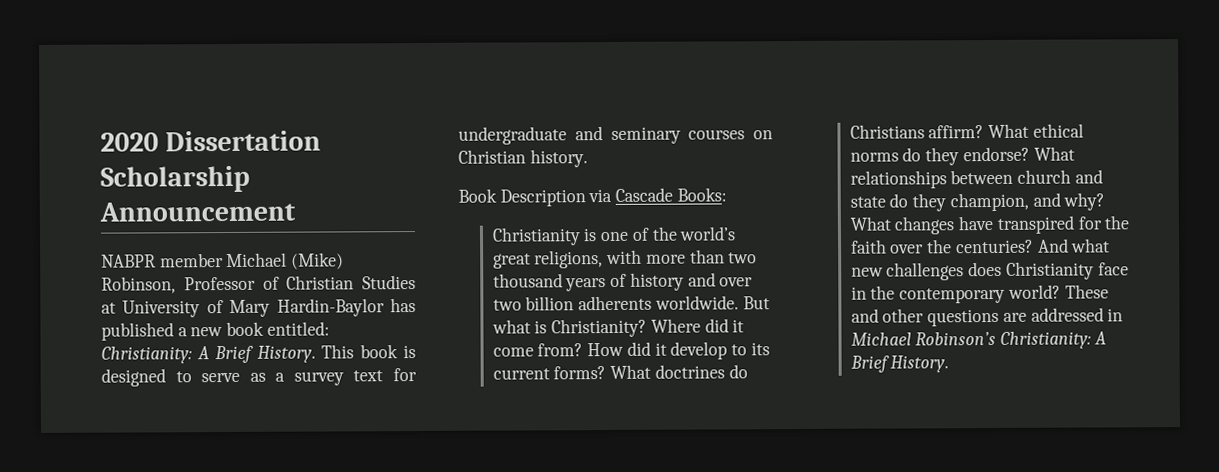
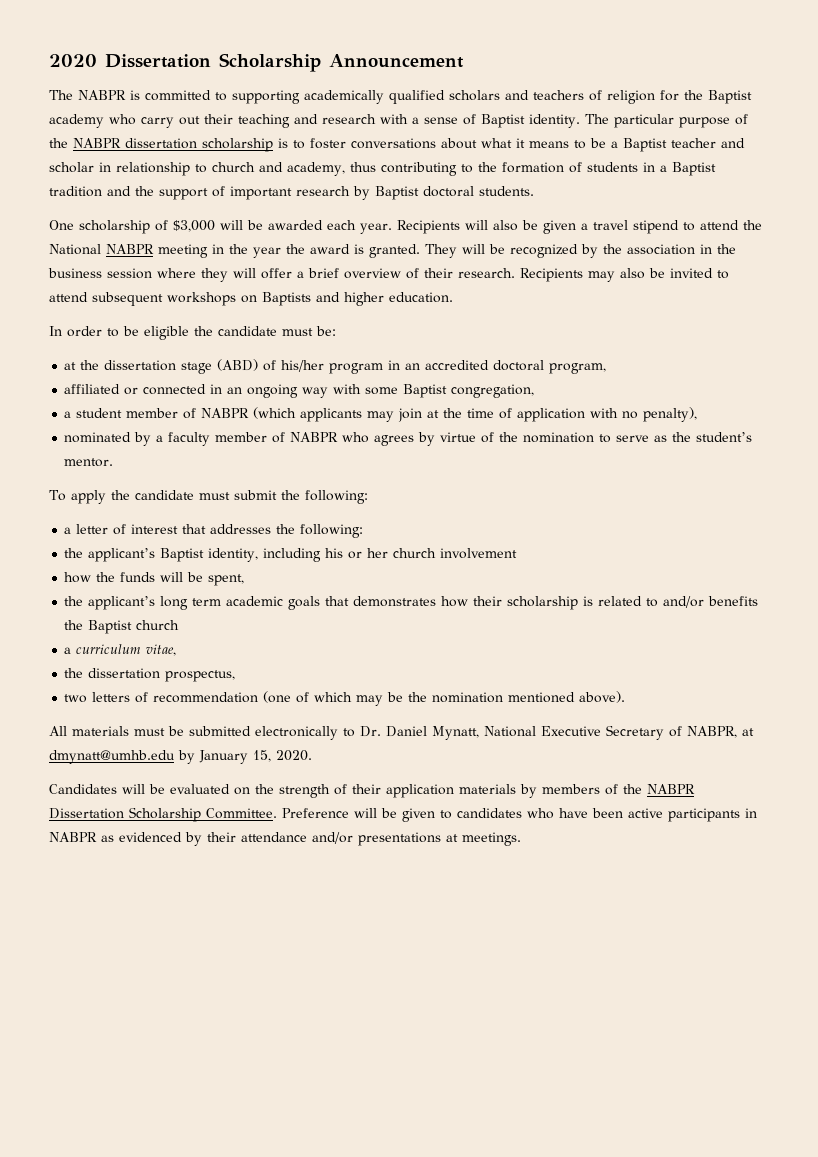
- NABPR member Michael (Mike) Robinson, Professor of Christian Studies at University of Mary Hardin-Baylor has published a new book entitled: Christianity: A Brief History. This book is designed to serve as a survey text for undergraduate and seminary courses on Christian history.
- Book Description via Cascade Books:
- Christianity is one of the world’s great religions, with more than two thousand years of history and over two billion adherents worldwide. But what is Christianity? Where did it come from? How did it develop to its current forms? What doctrines do Christians affirm? What ethical norms do they endorse? What relationships between church and state do they champion, and why? What changes have transpired for the faith over the centuries? And what new challenges does Christianity face in the contemporary world? These and other questions are addressed in Michael Robinson’s Christianity: A Brief History.
+ The NABPR is committed to supporting academically qualified scholars and teachers of religion for the Baptist academy who carry out their teaching and research with a sense of Baptist identity. The particular purpose of the NABPR dissertation scholarship is to foster conversations about what it means to be a Baptist teacher and scholar in relationship to church and academy, thus contributing to the formation of students in a Baptist tradition and the support of important research by Baptist doctoral students.
+ One scholarship of $3,000 will be awarded each year. Recipients will also be given a travel stipend to attend the National NABPR meeting in the year the award is granted. They will be recognized by the association in the business session where they will offer a brief overview of their research. Recipients may also be invited to attend subsequent workshops on Baptists and higher education.
+ In order to be eligible the candidate must be:
+ at the dissertation stage (ABD) of his/her program in an accredited doctoral program,
+ affiliated or connected in an ongoing way with some Baptist congregation,
+ a student member of NABPR (which applicants may join at the time of application with no penalty),
+ nominated by a faculty member of NABPR who agrees by virtue of the nomination to serve as the student’s mentor.
+ To apply the candidate must submit the following:
+ a letter of interest that addresses the following:
+ the applicant’s Baptist identity, including his or her church involvement
+ how the funds will be spent,
+ the applicant’s long term academic goals that demonstrates how their scholarship is related to and/or benefits the Baptist church
+ a curriculum vitae,
+ the dissertation prospectus,
+ two letters of recommendation (one of which may be the nomination mentioned above).
+ All materials must be submitted electronically to Dr. Daniel Mynatt, National Executive Secretary of NABPR, at dmynatt@umhb.edu by January 15, 2020.
+ Candidates will be evaluated on the strength of their application materials by members of the NABPR Dissertation Scholarship Committee. Preference will be given to candidates who have been active participants in NABPR as evidenced by their attendance and/or presentations at meetings.

